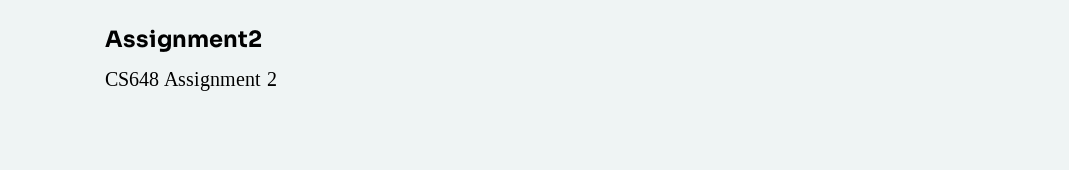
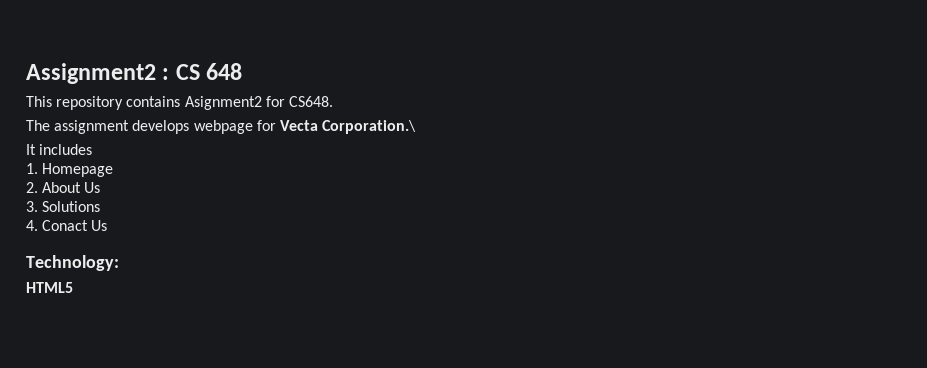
- Assignment2
- CS648 Assignment 2
+ Assignment2 : CS 648
+ This repository contains Asignment2 for CS648.
+ The assignment develops webpage for Vecta Corporation.\
+ It includes
+ 1. Homepage
+ 2. About Us
+ 3. Solutions
+ 4. Conact Us
+ Technology:
+ HTML5

